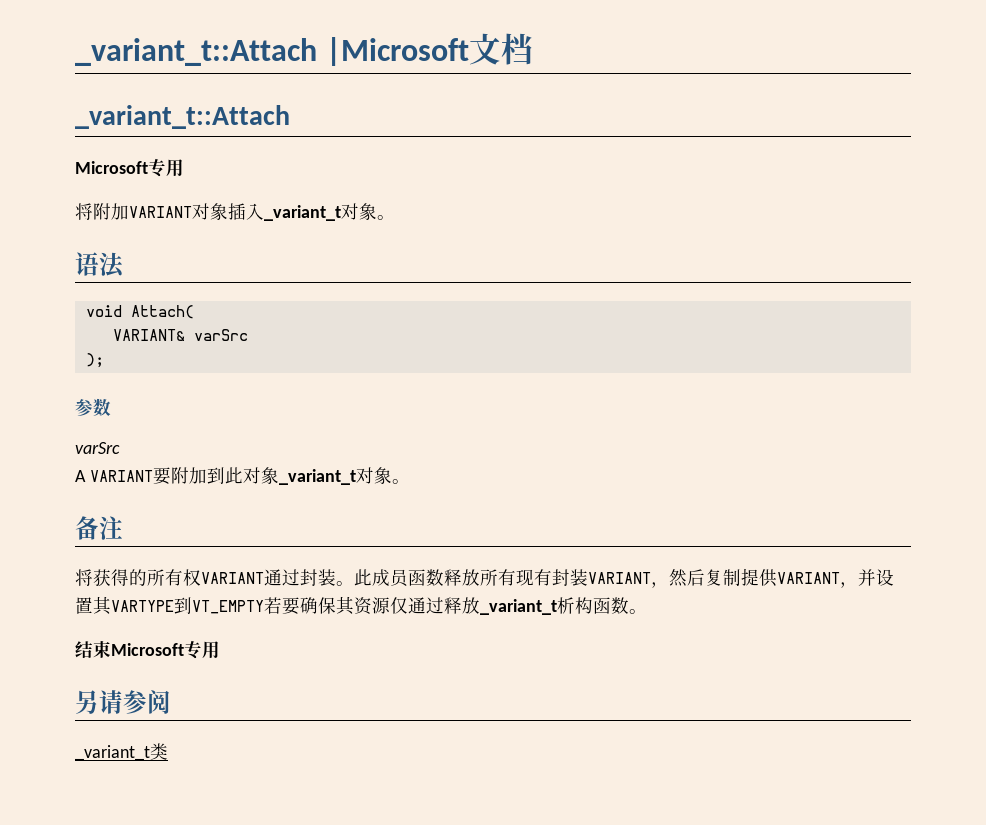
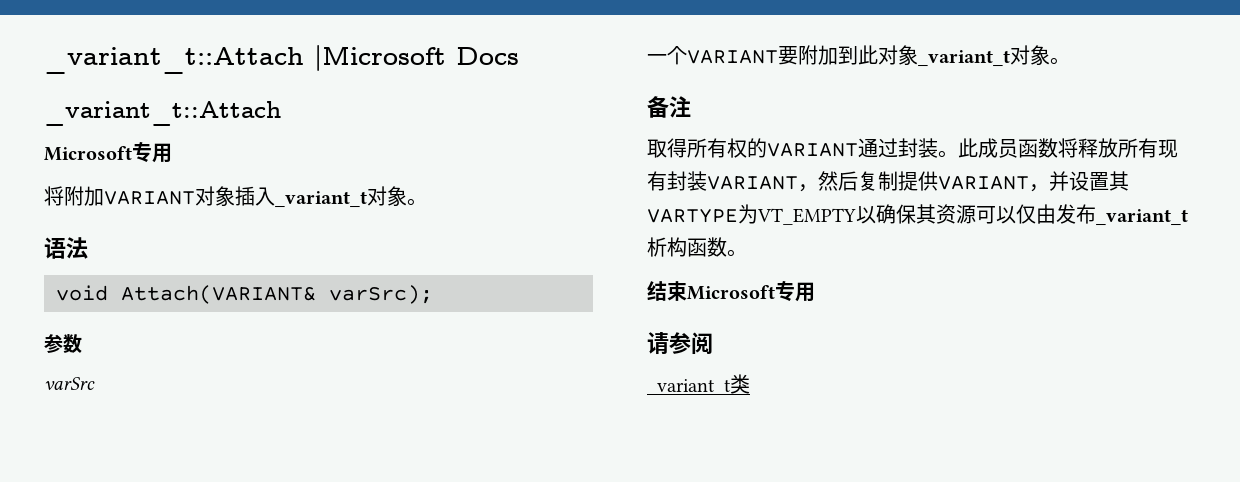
- _variant_t::Attach |Microsoft文档
+ _variant_t::Attach |Microsoft Docs
- void Attach(
- VARIANT& varSrc
- );
+ void Attach(VARIANT& varSrc);
- A VARIANT要附加到此对象_variant_t对象。
+ 一个VARIANT要附加到此对象_variant_t对象。
- 将获得的所有权VARIANT通过封装。
+ 取得所有权的VARIANT通过封装。
- 此成员函数释放所有现有封装VARIANT，然后复制提供VARIANT，并设置其VARTYPE到VT_EMPTY若要确保其资源仅通过释放_variant_t析构函数。
+ 此成员函数将释放所有现有封装VARIANT，然后复制提供VARIANT，并设置其VARTYPE为VT_EMPTY以确保其资源可以仅由发布_variant_t析构函数。
- 另请参阅
+ 请参阅

